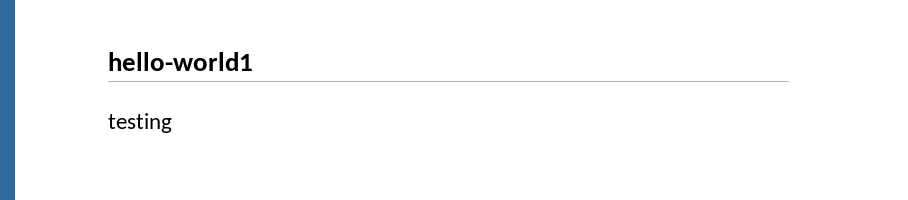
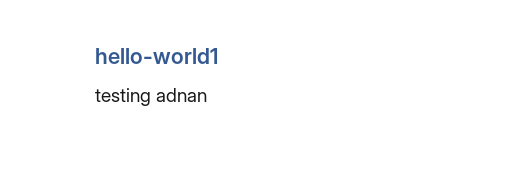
- testing
+ testing adnan

